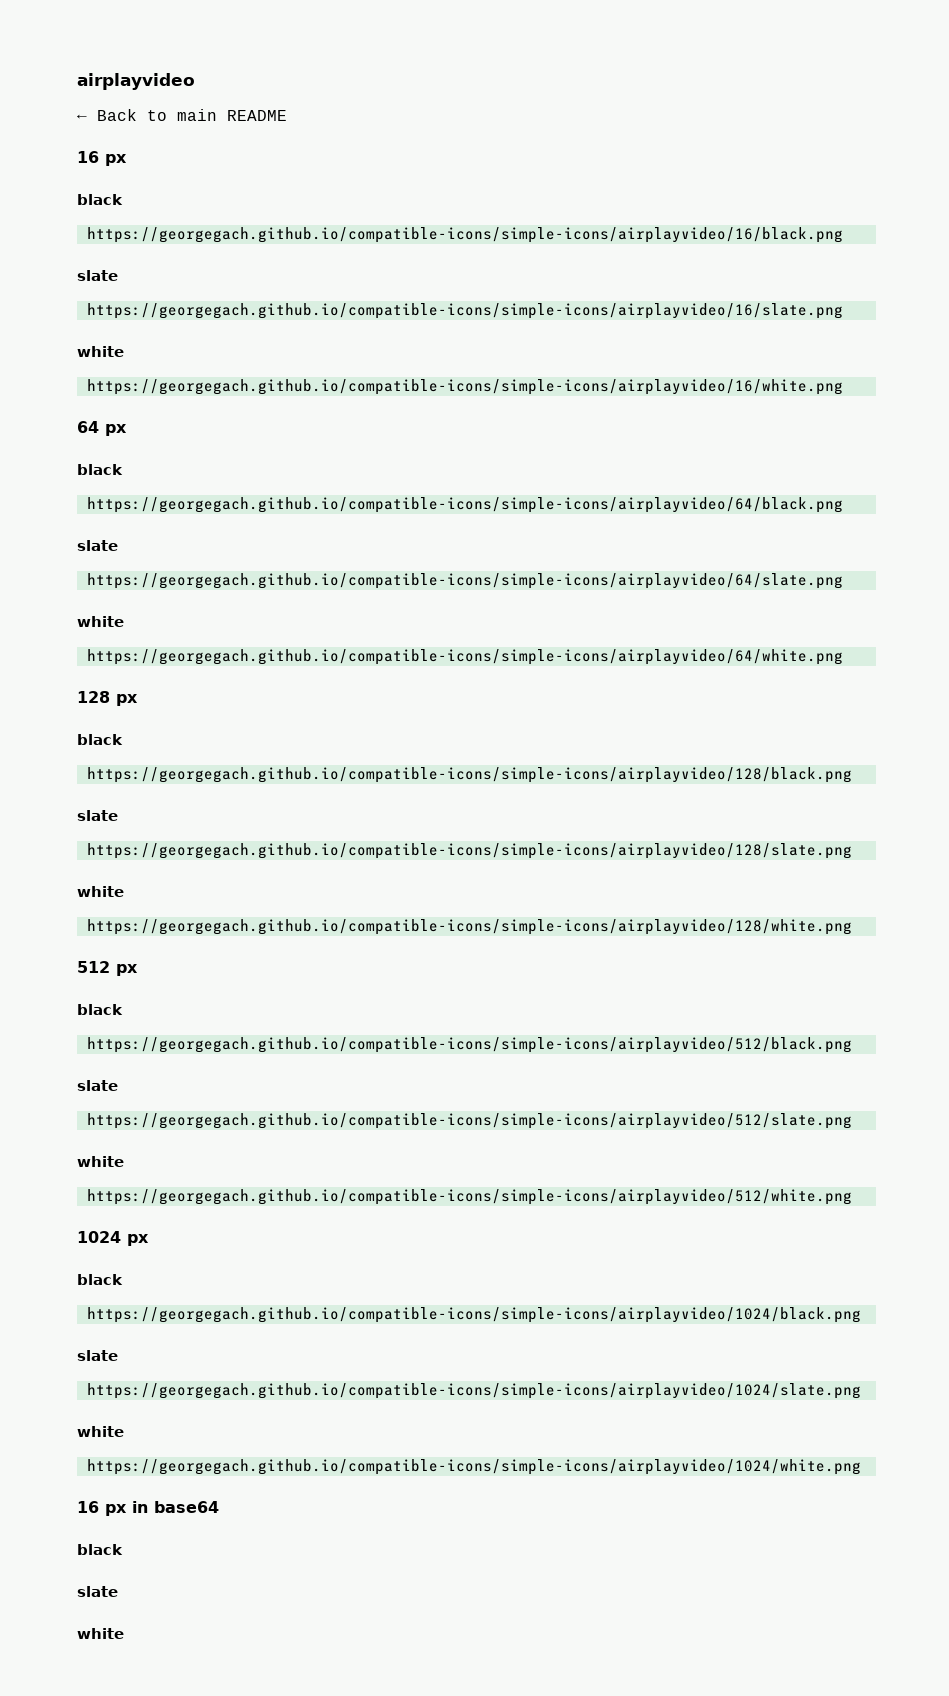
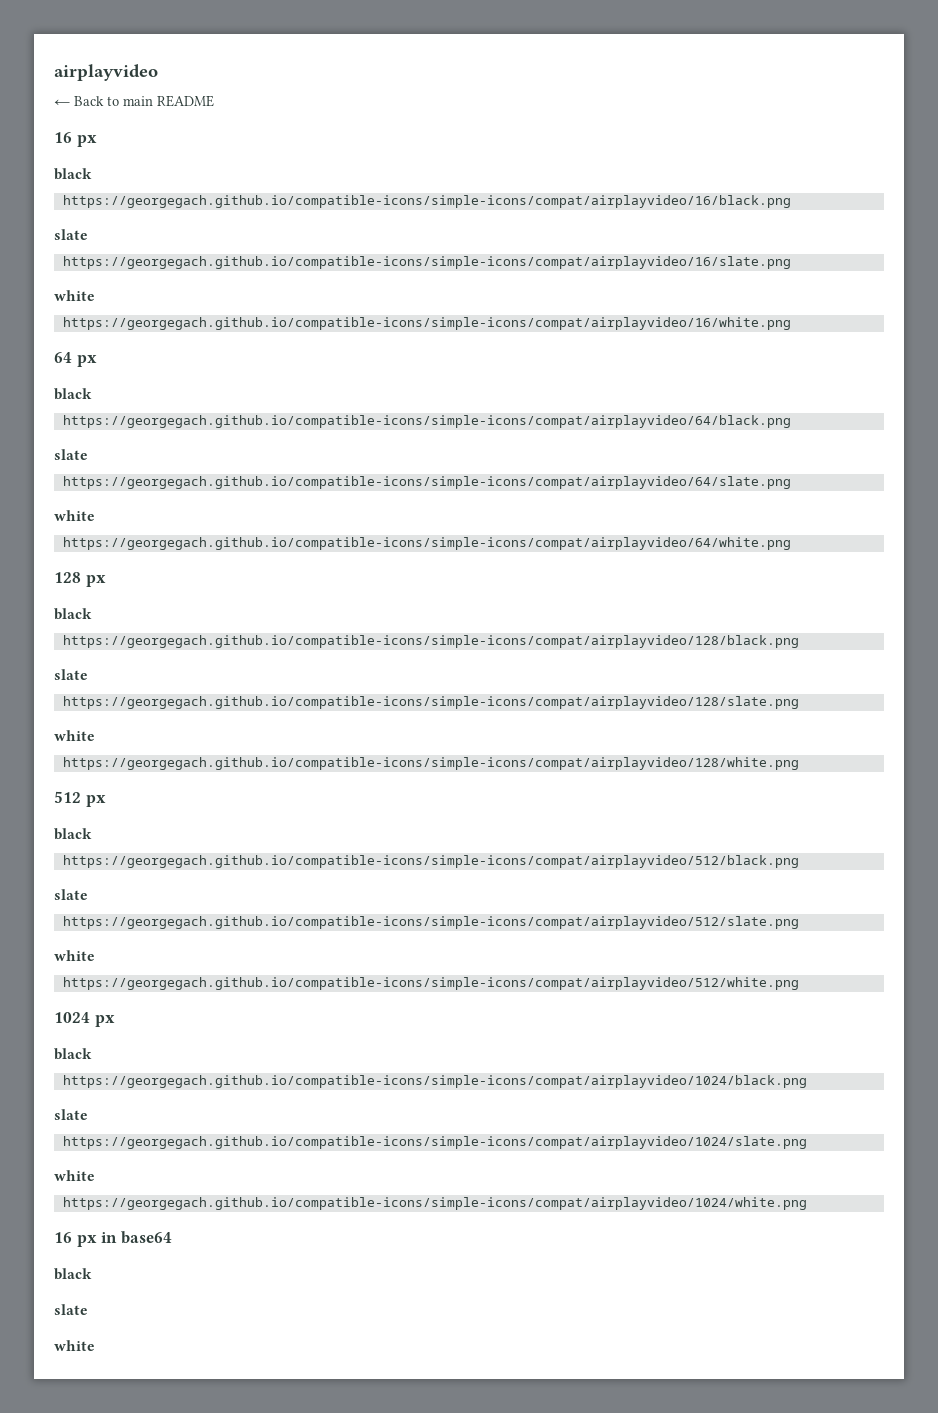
- https://georgegach.github.io/compatible-icons/simple-icons/airplayvideo/16/black.png
+ https://georgegach.github.io/compatible-icons/simple-icons/compat/airplayvideo/16/black.png
  slate
- https://georgegach.github.io/compatible-icons/simple-icons/airplayvideo/16/slate.png
+ https://georgegach.github.io/compatible-icons/simple-icons/compat/airplayvideo/16/slate.png
  white
- https://georgegach.github.io/compatible-icons/simple-icons/airplayvideo/16/white.png
+ https://georgegach.github.io/compatible-icons/simple-icons/compat/airplayvideo/16/white.png
- https://georgegach.github.io/compatible-icons/simple-icons/airplayvideo/64/black.png
+ https://georgegach.github.io/compatible-icons/simple-icons/compat/airplayvideo/64/black.png
  slate
- https://georgegach.github.io/compatible-icons/simple-icons/airplayvideo/64/slate.png
+ https://georgegach.github.io/compatible-icons/simple-icons/compat/airplayvideo/64/slate.png
  white
- https://georgegach.github.io/compatible-icons/simple-icons/airplayvideo/64/white.png
+ https://georgegach.github.io/compatible-icons/simple-icons/compat/airplayvideo/64/white.png
- https://georgegach.github.io/compatible-icons/simple-icons/airplayvideo/128/black.png
+ https://georgegach.github.io/compatible-icons/simple-icons/compat/airplayvideo/128/black.png
  slate
- https://georgegach.github.io/compatible-icons/simple-icons/airplayvideo/128/slate.png
+ https://georgegach.github.io/compatible-icons/simple-icons/compat/airplayvideo/128/slate.png
  white
- https://georgegach.github.io/compatible-icons/simple-icons/airplayvideo/128/white.png
+ https://georgegach.github.io/compatible-icons/simple-icons/compat/airplayvideo/128/white.png
- https://georgegach.github.io/compatible-icons/simple-icons/airplayvideo/512/black.png
+ https://georgegach.github.io/compatible-icons/simple-icons/compat/airplayvideo/512/black.png
  slate
- https://georgegach.github.io/compatible-icons/simple-icons/airplayvideo/512/slate.png
+ https://georgegach.github.io/compatible-icons/simple-icons/compat/airplayvideo/512/slate.png
  white
- https://georgegach.github.io/compatible-icons/simple-icons/airplayvideo/512/white.png
+ https://georgegach.github.io/compatible-icons/simple-icons/compat/airplayvideo/512/white.png
- https://georgegach.github.io/compatible-icons/simple-icons/airplayvideo/1024/black.png
+ https://georgegach.github.io/compatible-icons/simple-icons/compat/airplayvideo/1024/black.png
  slate
- https://georgegach.github.io/compatible-icons/simple-icons/airplayvideo/1024/slate.png
+ https://georgegach.github.io/compatible-icons/simple-icons/compat/airplayvideo/1024/slate.png
  white
- https://georgegach.github.io/compatible-icons/simple-icons/airplayvideo/1024/white.png
+ https://georgegach.github.io/compatible-icons/simple-icons/compat/airplayvideo/1024/white.png

